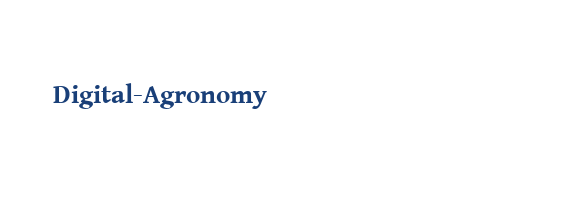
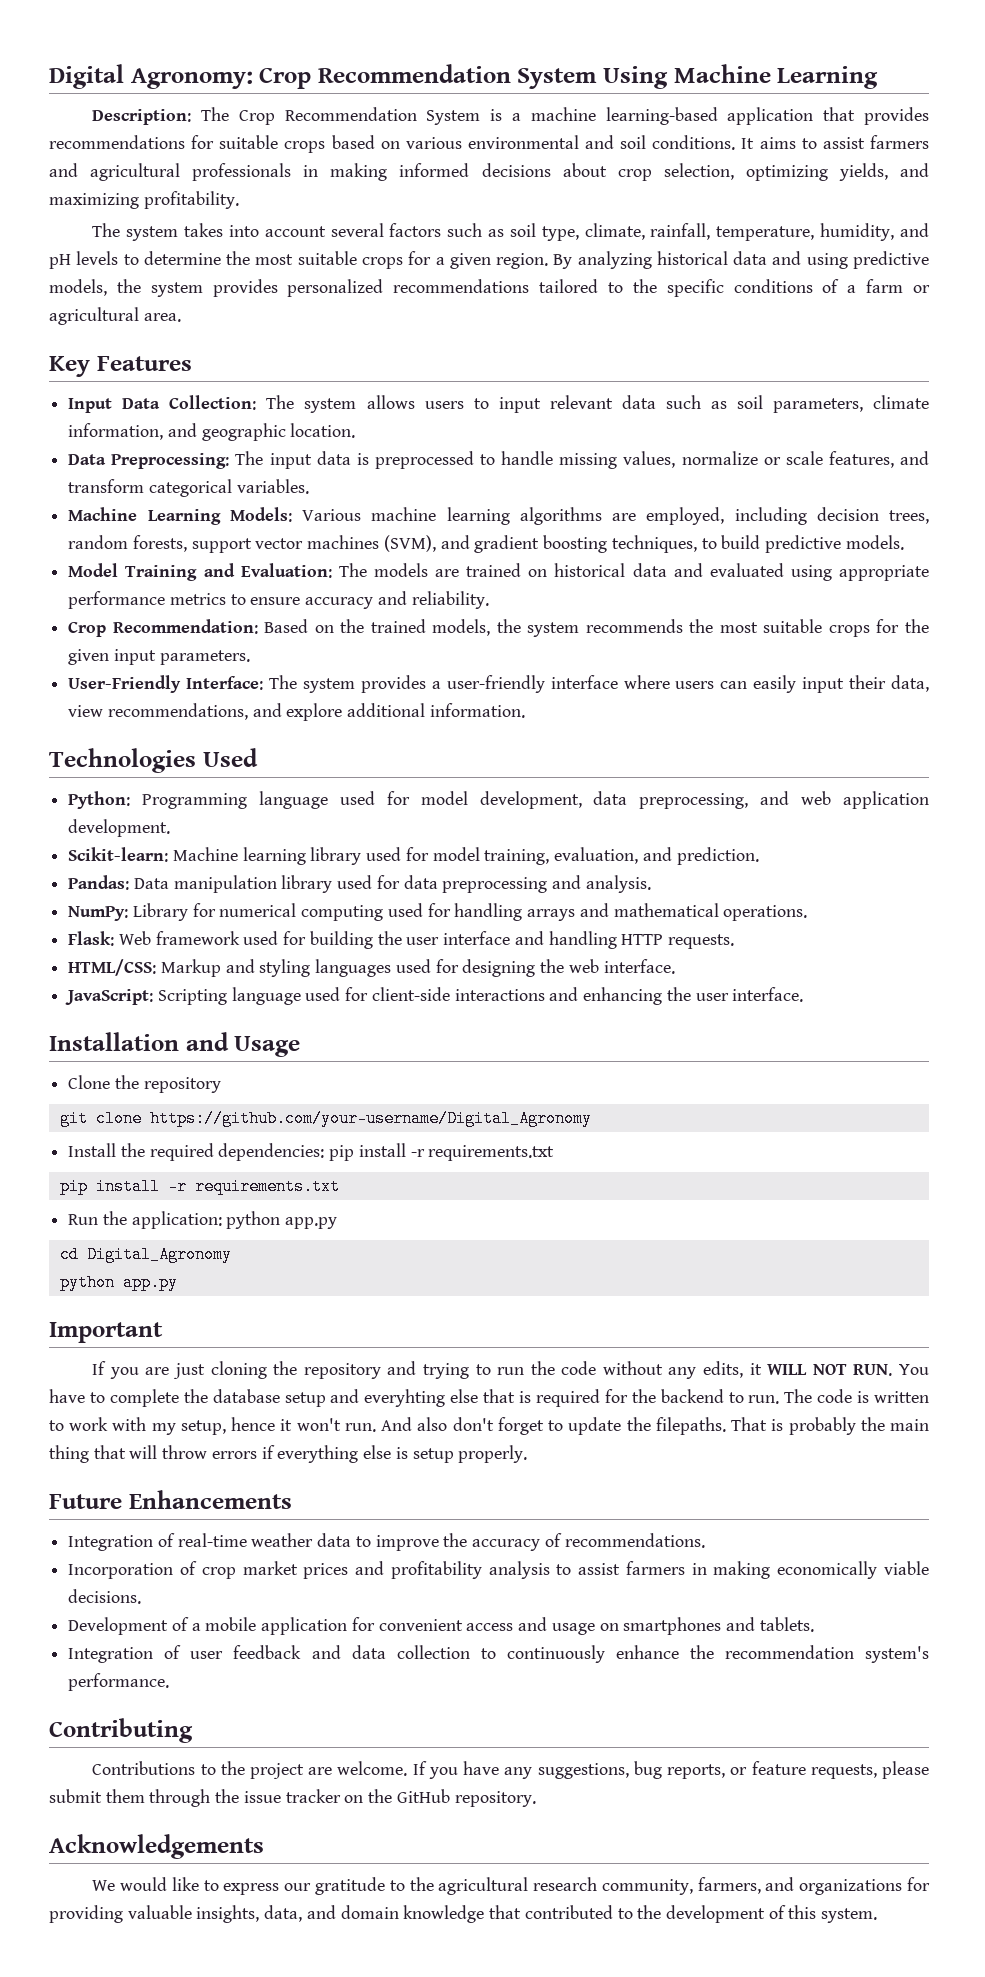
- Digital-Agronomy
+ Digital Agronomy: Crop Recommendation System Using Machine Learning
+ Description: The Crop Recommendation System is a machine learning-based application that provides recommendations for suitable crops based on various environmental and soil conditions. It aims to assist farmers and agricultural professionals in making informed decisions about crop selection, optimizing yields, and maximizing profitability.
+ The system takes into account several factors such as soil type, climate, rainfall, temperature, humidity, and pH levels to determine the most suitable crops for a given region. By analyzing historical data and using predictive models, the system provides personalized recommendations tailored to the specific conditions of a farm or agricultural area.
+ Key Features
+ Input Data Collection: The system allows users to input relevant data such as soil parameters, climate information, and geographic location.
+ Data Preprocessing: The input data is preprocessed to handle missing values, normalize or scale features, and transform categorical variables.
+ Machine Learning Models: Various machine learning algorithms are employed, including decision trees, random forests, support vector machines (SVM), and gradient boosting techniques, to build predictive models.
+ Model Training and Evaluation: The models are trained on historical data and evaluated using appropriate performance metrics to ensure accuracy and reliability.
+ Crop Recommendation: Based on the trained models, the system recommends the most suitable crops for the given input parameters.
+ User-Friendly Interface: The system provides a user-friendly interface where users can easily input their data, view recommendations, and explore additional information.
+ Technologies Used
+ Python: Programming language used for model development, data preprocessing, and web application development.
+ Scikit-learn: Machine learning library used for model training, evaluation, and prediction.
+ Pandas: Data manipulation library used for data preprocessing and analysis.
+ NumPy: Library for numerical computing used for handling arrays and mathematical operations.
+ Flask: Web framework used for building the user interface and handling HTTP requests.
+ HTML/CSS: Markup and styling languages used for designing the web interface.
+ JavaScript: Scripting language used for client-side interactions and enhancing the user interface.
+ Installation and Usage
+ Clone the repository
+ git clone https://github.com/your-username/Digital_Agronomy
+ Install the required dependencies: pip install -r requirements.txt
+ pip install -r requirements.txt
+ Run the application: python app.py
+ cd Digital_Agronomy
+ python app.py
+ Important
+ If you are just cloning the repository and trying to run the code without any edits, it WILL NOT RUN. You have to complete the database setup and everyhting else that is required for the backend to run. The code is written to work with my setup, hence it won't run. And also don't forget to update the filepaths. That is probably the main thing that will throw errors if everything else is setup properly.
+ Future Enhancements
+ Integration of real-time weather data to improve the accuracy of recommendations.
+ Incorporation of crop market prices and profitability analysis to assist farmers in making economically viable decisions.
+ Development of a mobile application for convenient access and usage on smartphones and tablets.
+ Integration of user feedback and data collection to continuously enhance the recommendation system's performance.
+ Contributing
+ Contributions to the project are welcome. If you have any suggestions, bug reports, or feature requests, please submit them through the issue tracker on the GitHub repository.
+ Acknowledgements
+ We would like to express our gratitude to the agricultural research community, farmers, and organizations for providing valuable insights, data, and domain knowledge that contributed to the development of this system.

